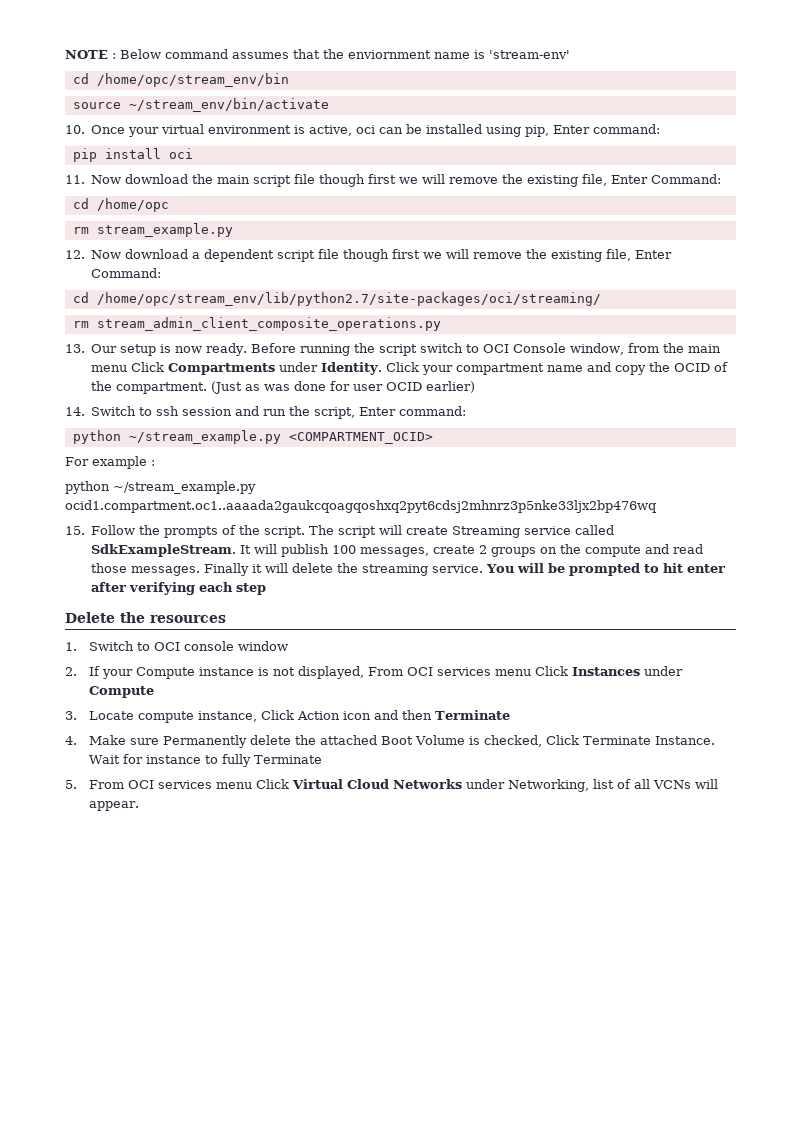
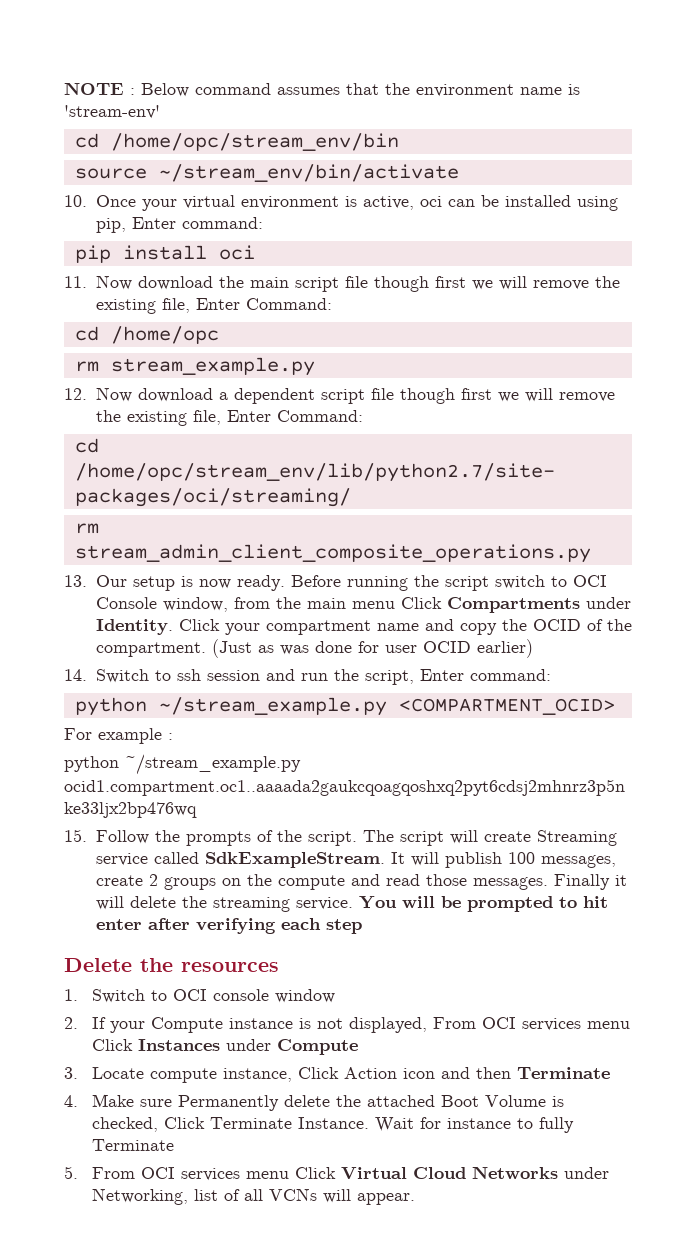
- NOTE : Below command assumes that the enviornment name is 'stream-env'
+ NOTE : Below command assumes that the environment name is 'stream-env'

